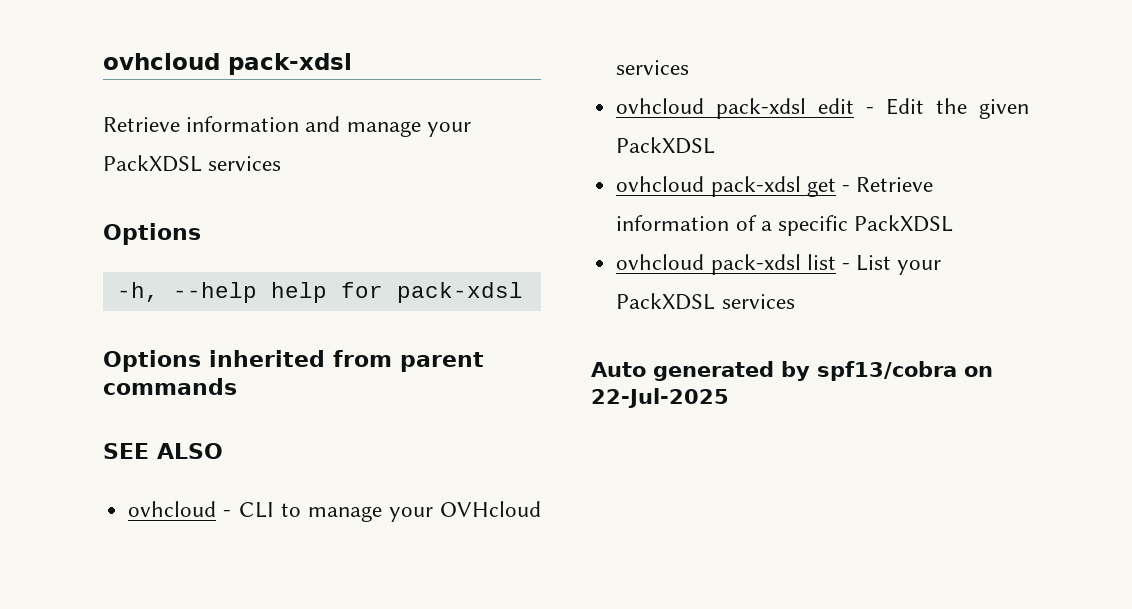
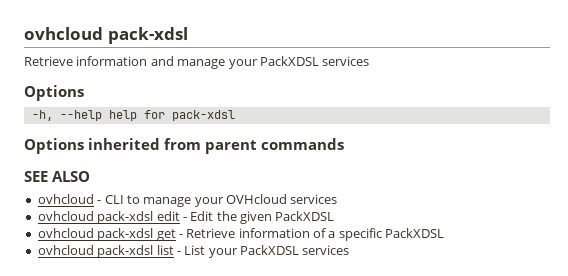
- Auto generated by spf13/cobra on 22-Jul-2025

